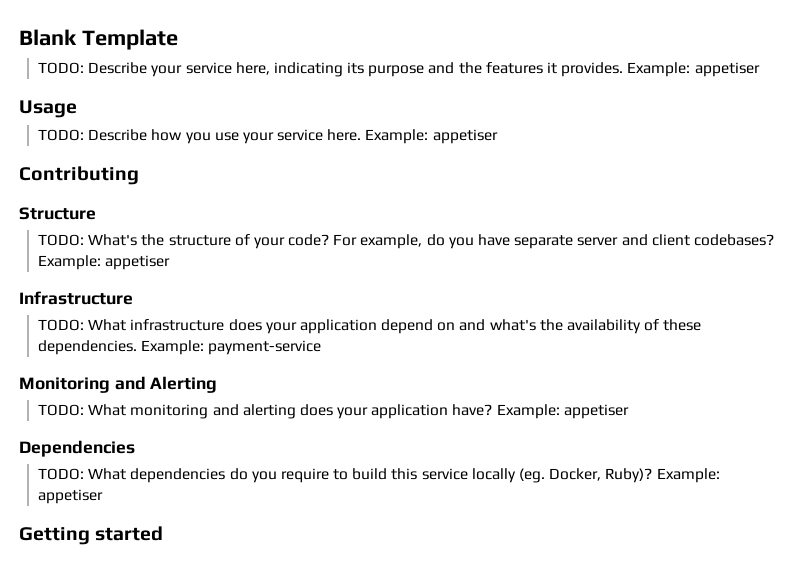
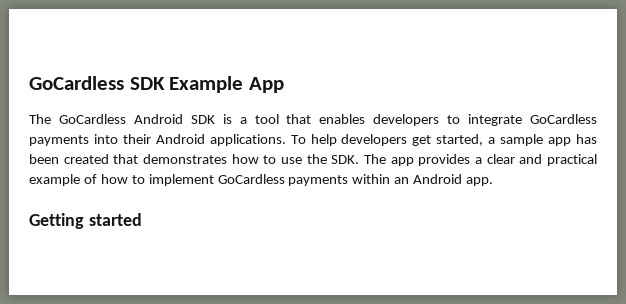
- Blank Template
- TODO: Describe your service here, indicating its purpose and the features it provides. Example: appetiser
- Usage
- TODO: Describe how you use your service here. Example: appetiser
- Contributing
- Structure
- TODO: What's the structure of your code? For example, do you have separate server and client codebases? Example: appetiser
- Infrastructure
- TODO: What infrastructure does your application depend on and what's the availability of these dependencies. Example: payment-service
- Monitoring and Alerting
- TODO: What monitoring and alerting does your application have? Example: appetiser
- Dependencies
- TODO: What dependencies do you require to build this service locally (eg. Docker, Ruby)? Example: appetiser
+ GoCardless SDK Example App
+ The GoCardless Android SDK is a tool that enables developers to integrate GoCardless payments into their Android applications. To help developers get started, a sample app has been created that demonstrates how to use the SDK. The app provides a clear and practical example of how to implement GoCardless payments within an Android app.

